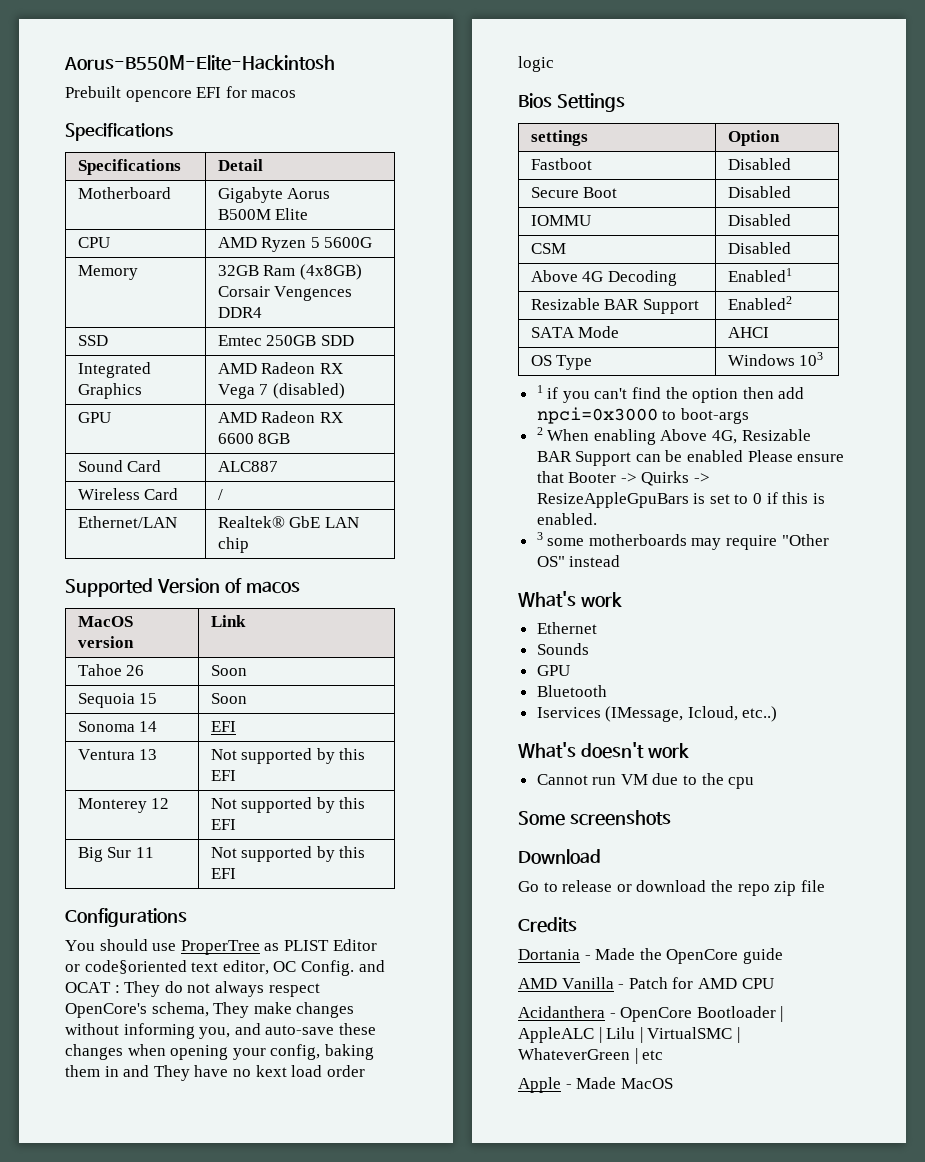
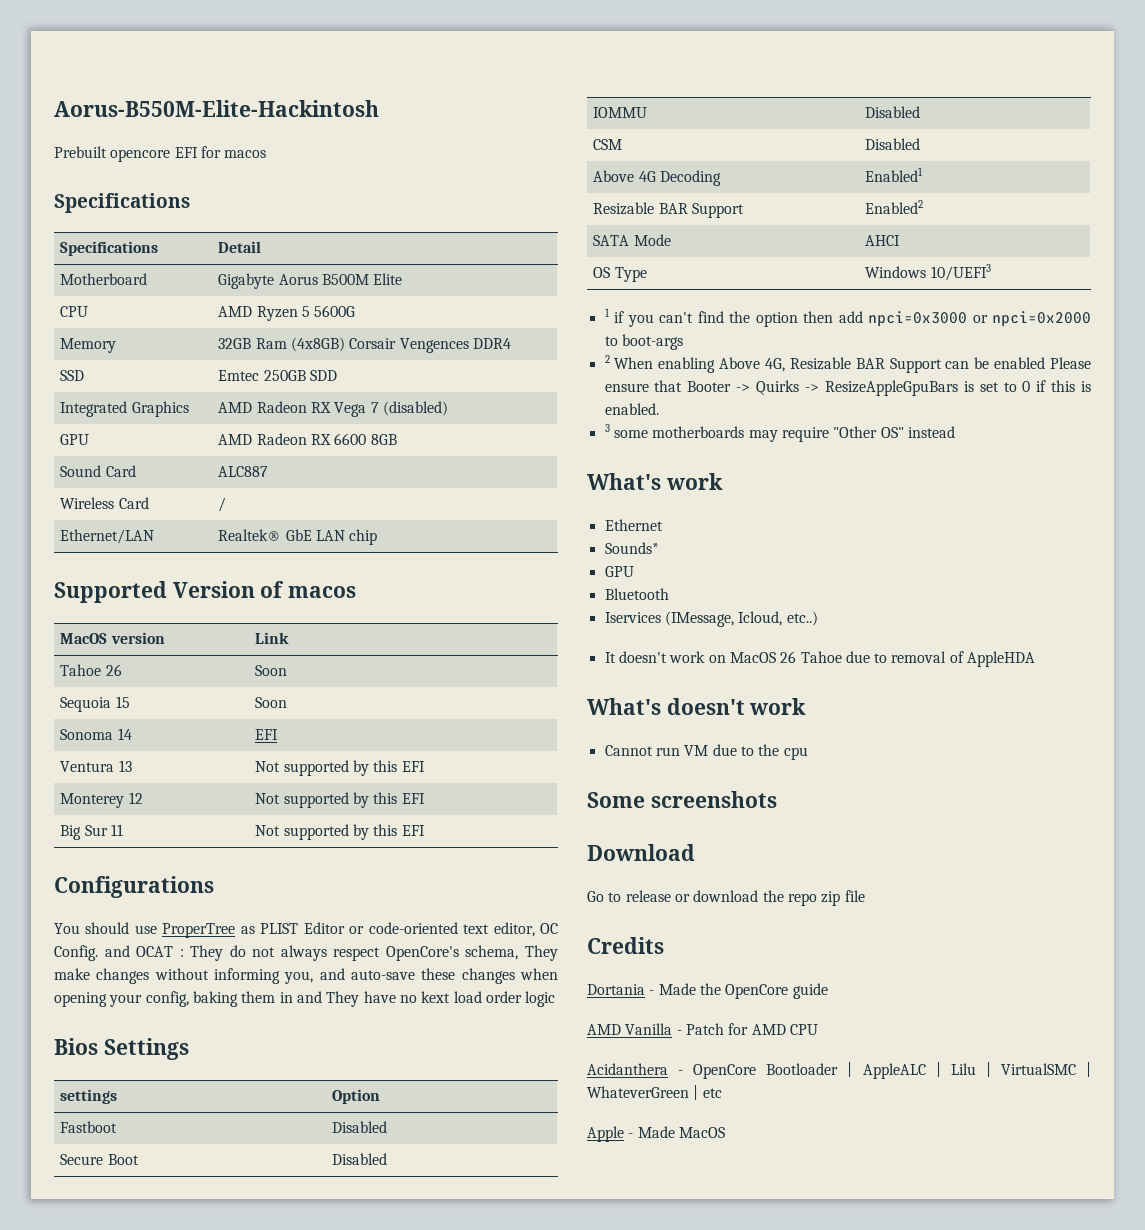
- You should use ProperTree as PLIST Editor or code§oriented text editor, OC Config. and OCAT : They do not always respect OpenCore's schema, They make changes without informing you, and auto-save these changes when opening your config, baking them in and They have no kext load order logic
+ You should use ProperTree as PLIST Editor or code-oriented text editor, OC Config. and OCAT : They do not always respect OpenCore's schema, They make changes without informing you, and auto-save these changes when opening your config, baking them in and They have no kext load order logic
- OS Type | Windows 103
+ OS Type | Windows 10/UEFI3
- 1 if you can't find the option then add npci=0x3000 to boot-args
+ 1 if you can't find the option then add npci=0x3000 or npci=0x2000 to boot-args
- Sounds
+ Sounds*
+ It doesn't work on MacOS 26 Tahoe due to removal of AppleHDA

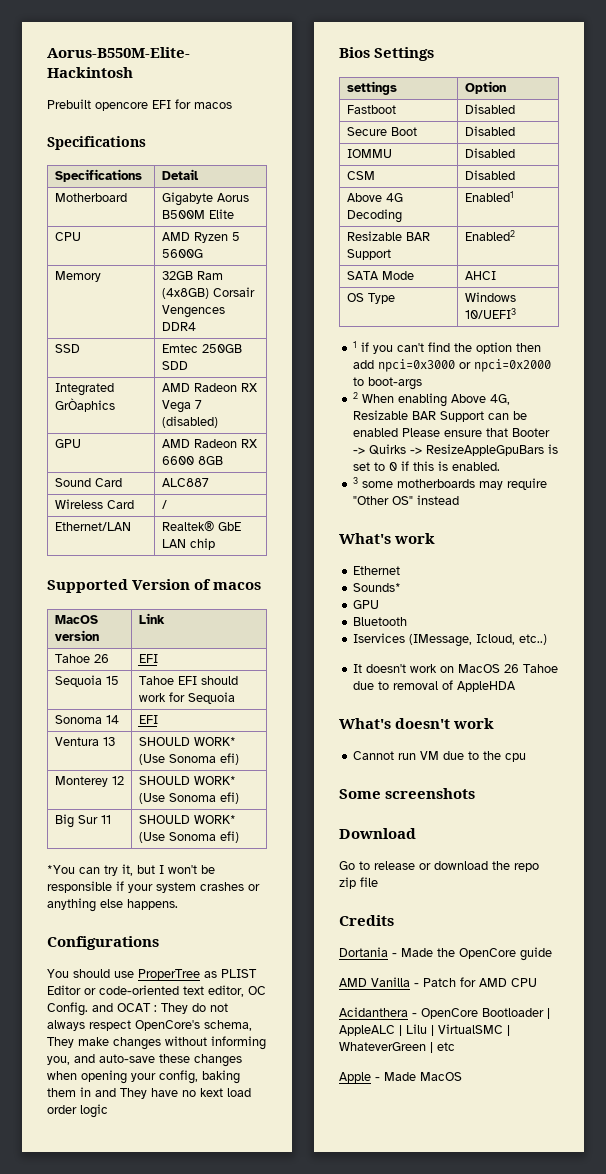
- Integrated Graphics | AMD Radeon RX Vega 7 (disabled)
+ Integrated GrÒaphics | AMD Radeon RX Vega 7 (disabled)
- Tahoe 26 | Soon
+ Tahoe 26 | EFI
- Sequoia 15 | Soon
+ Sequoia 15 | Tahoe EFI should work for Sequoia
- Ventura 13 | Not supported by this EFI
- Monterey 12 | Not supported by this EFI
- Big Sur 11 | Not supported by this EFI
+ Ventura 13 | SHOULD WORK* (Use Sonoma efi)
+ Monterey 12 | SHOULD WORK* (Use Sonoma efi)
+ Big Sur 11 | SHOULD WORK* (Use Sonoma efi)
+ *You can try it, but I won't be responsible if your system crashes or anything else happens.

